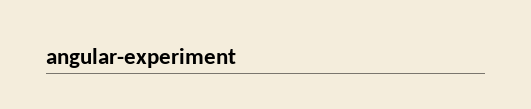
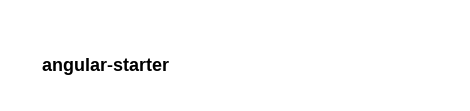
- angular-experiment
+ angular-starter

